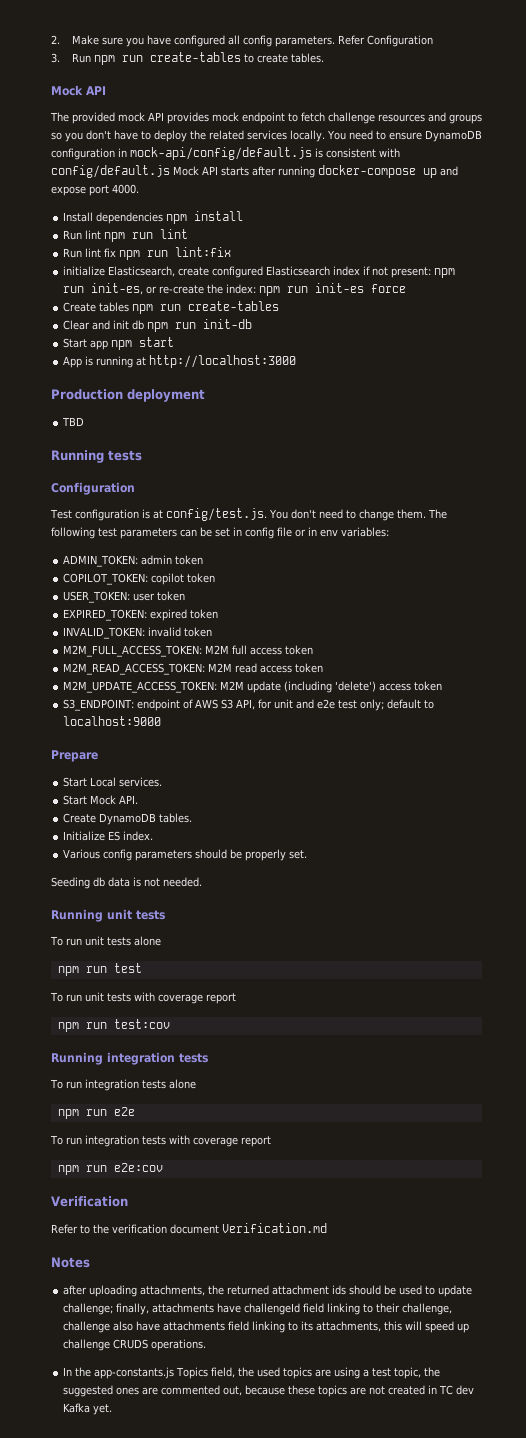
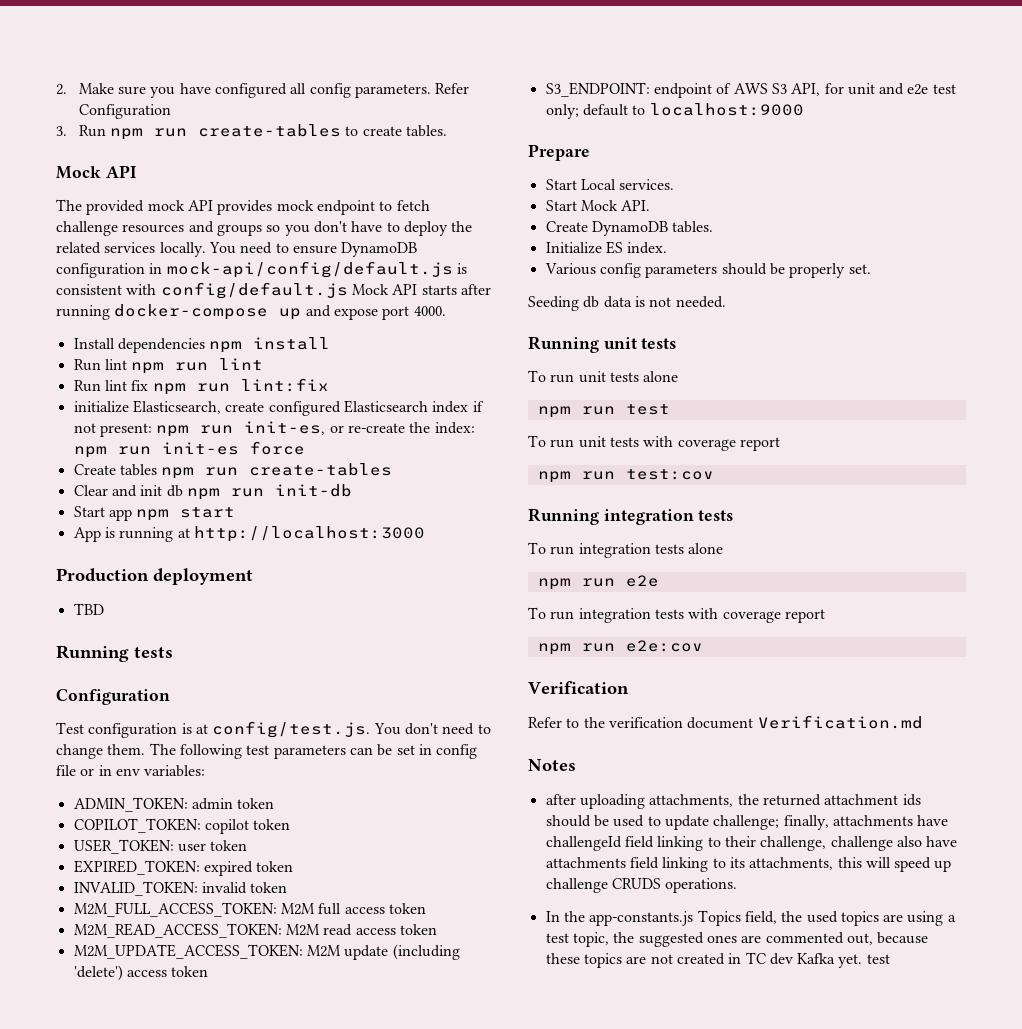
- In the app-constants.js Topics field, the used topics are using a test topic, the suggested ones are commented out, because these topics are not created in TC dev Kafka yet.
+ In the app-constants.js Topics field, the used topics are using a test topic, the suggested ones are commented out, because these topics are not created in TC dev Kafka yet. test

